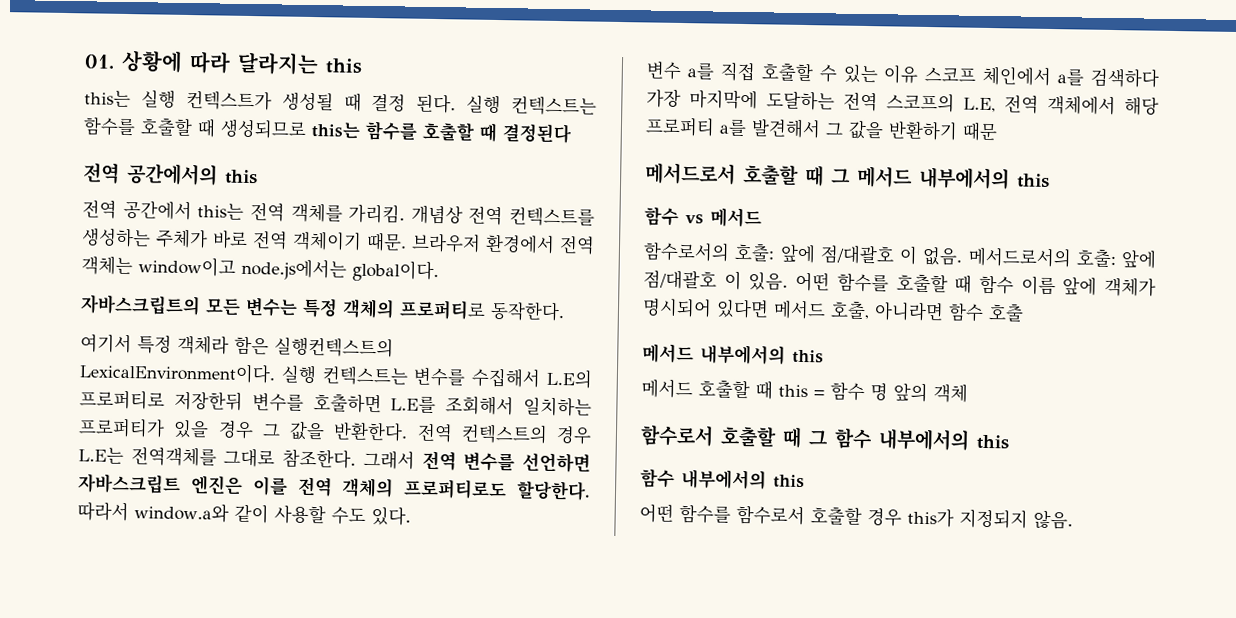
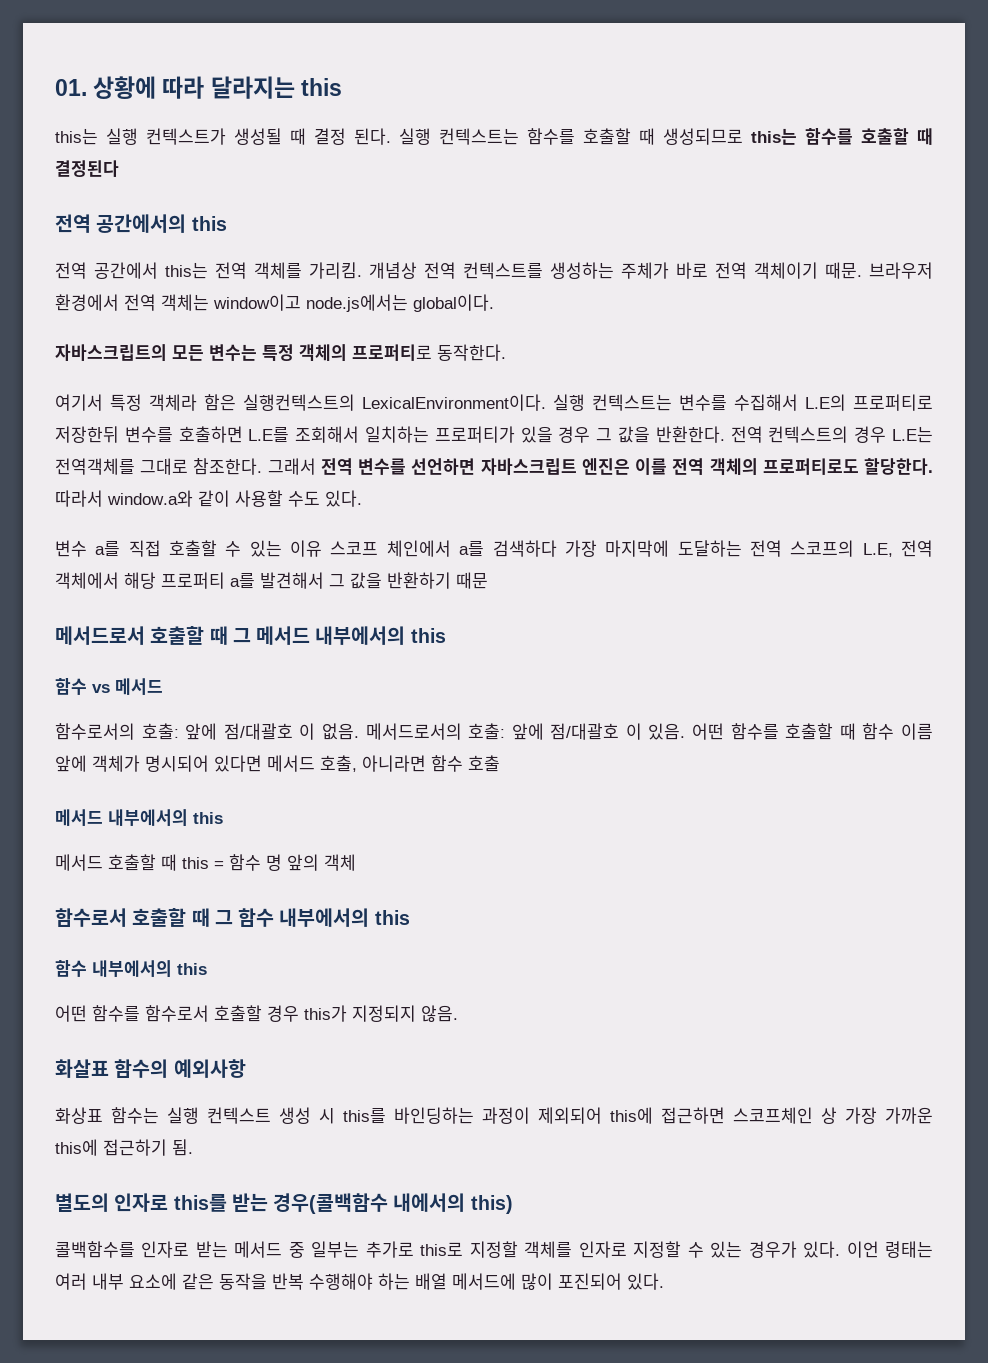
+ 화살표 함수의 예외사항
+ 화상표 함수는 실행 컨텍스트 생성 시 this를 바인딩하는 과정이 제외되어 this에 접근하면 스코프체인 상 가장 가까운 this에 접근하기 됨.
+ 별도의 인자로 this를 받는 경우(콜백함수 내에서의 this)
+ 콜백함수를 인자로 받는 메서드 중 일부는 추가로 this로 지정할 객체를 인자로 지정할 수 있는 경우가 있다. 이언 령태는 여러 내부 요소에 같은 동작을 반복 수행해야 하는 배열 메서드에 많이 포진되어 있다.

